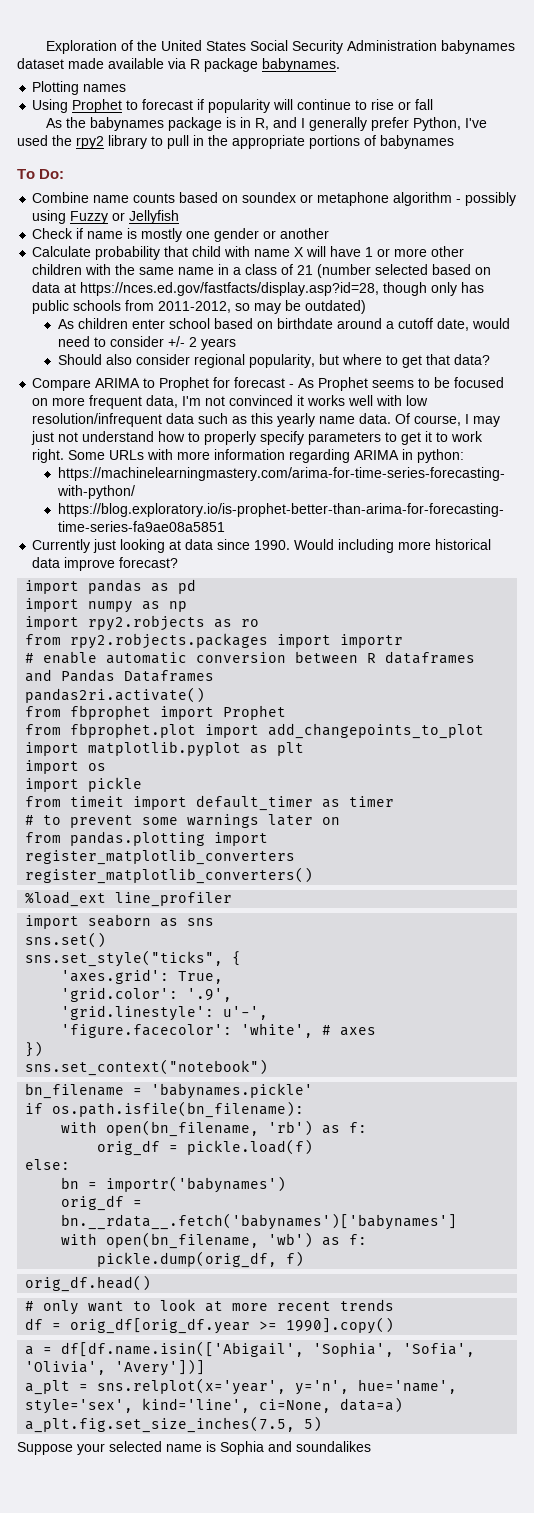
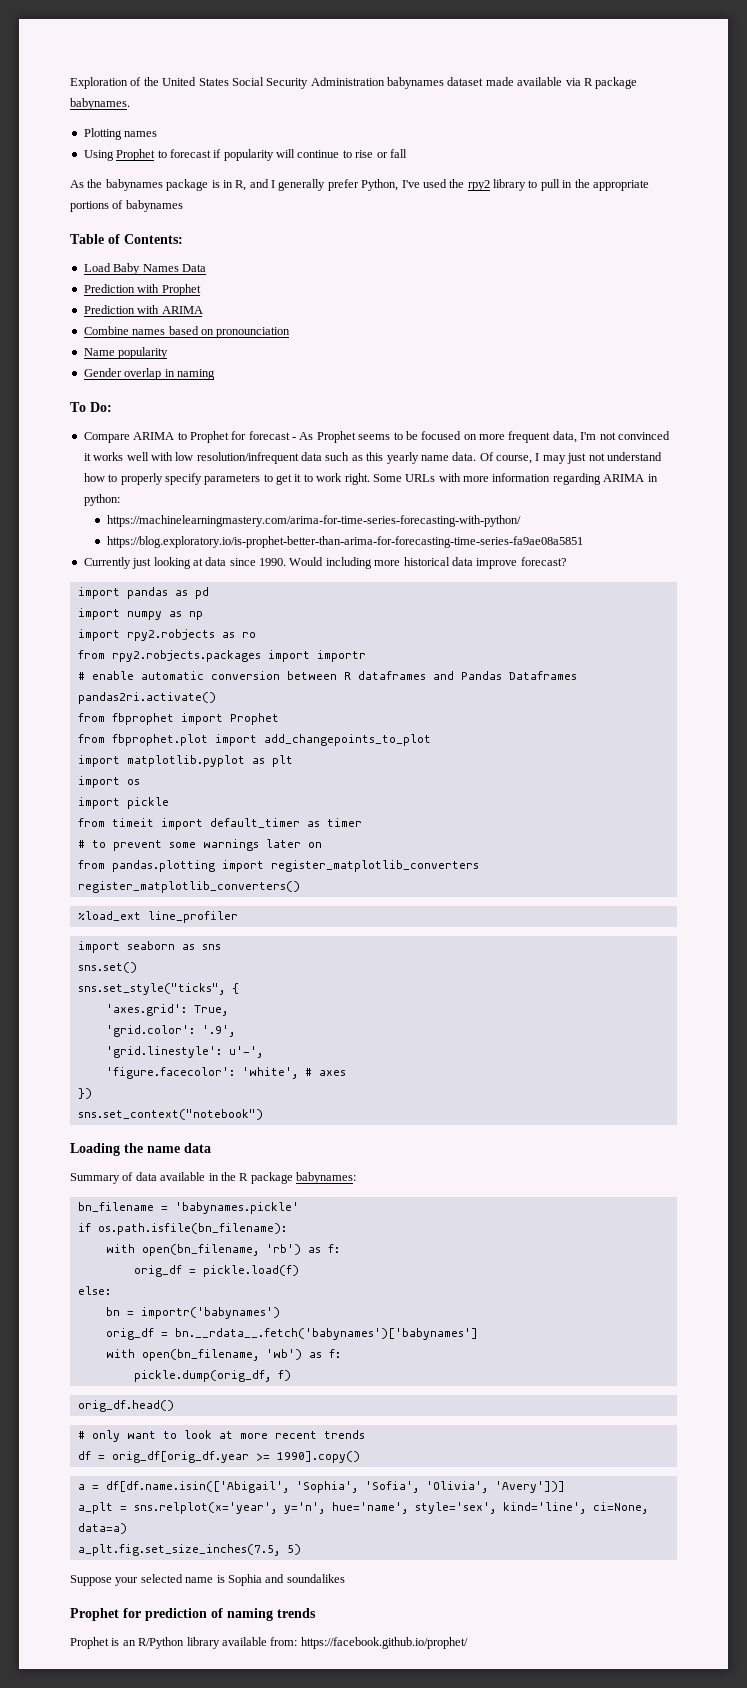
+ Table of Contents:
+ Load Baby Names Data
+ Prediction with Prophet
+ Prediction with ARIMA
+ Combine names based on pronounciation
+ Name popularity
+ Gender overlap in naming
  To Do:
- Combine name counts based on soundex or metaphone algorithm - possibly using Fuzzy or Jellyfish
- Check if name is mostly one gender or another
- Calculate probability that child with name X will have 1 or more other children with the same name in a class of 21 (number selected based on data at https://nces.ed.gov/fastfacts/display.asp?id=28, though only has public schools from 2011-2012, so may be outdated)
- As children enter school based on birthdate around a cutoff date, would need to consider +/- 2 years
- Should also consider regional popularity, but where to get that data?
+ Loading the name data
+ Summary of data available in the R package babynames:
+ Prophet for prediction of naming trends
+ Prophet is an R/Python library available from: https://facebook.github.io/prophet/

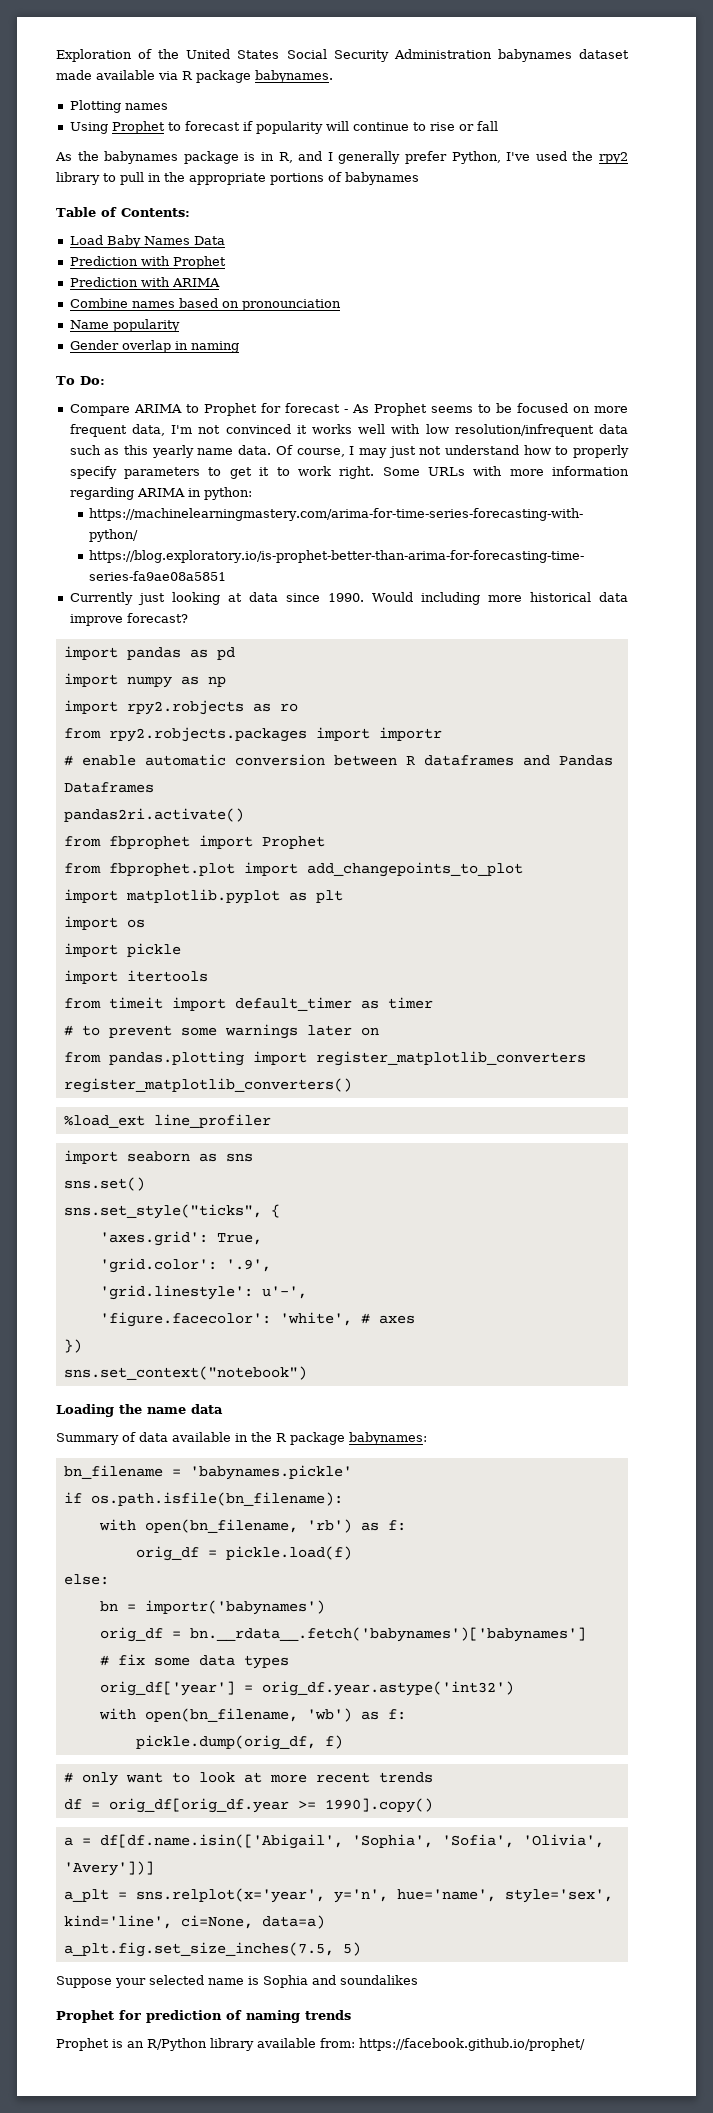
+ import itertools
+ # fix some data types
+ orig_df['year'] = orig_df.year.astype('int32')
- orig_df.head()

